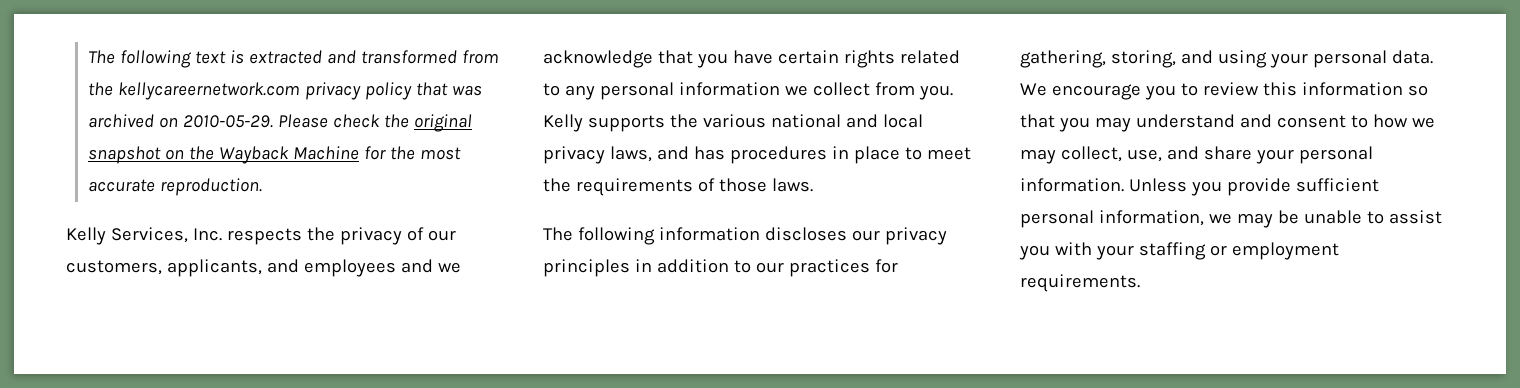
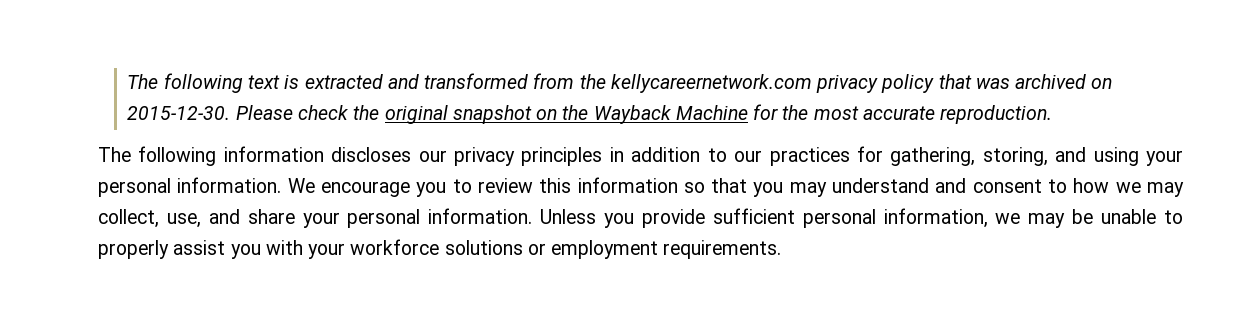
- The following text is extracted and transformed from the kellycareernetwork.com privacy policy that was archived on 2010-05-29.
+ The following text is extracted and transformed from the kellycareernetwork.com privacy policy that was archived on 2015-12-30.
- Kelly Services, Inc. respects the privacy of our customers, applicants, and employees and we acknowledge that you have certain rights related to any personal information we collect from you. Kelly supports the various national and local privacy laws, and has procedures in place to meet the requirements of those laws.
- The following information discloses our privacy principles in addition to our practices for gathering, storing, and using your personal data.
+ The following information discloses our privacy principles in addition to our practices for gathering, storing, and using your personal information.
- Unless you provide sufficient personal information, we may be unable to assist you with your staffing or employment requirements.
+ Unless you provide sufficient personal information, we may be unable to properly assist you with your workforce solutions or employment requirements.

